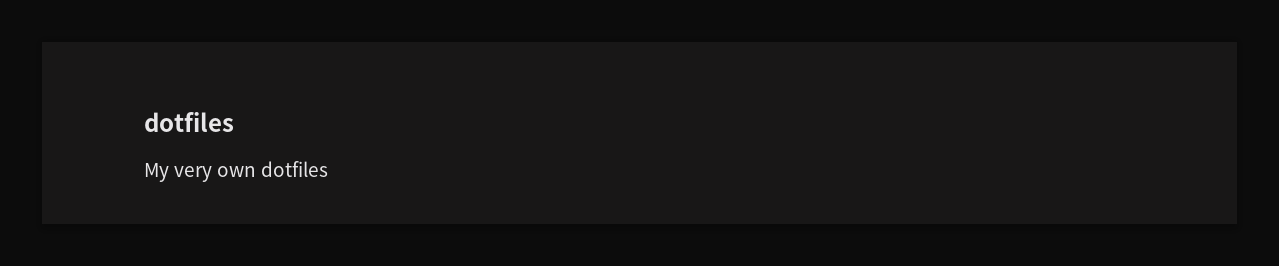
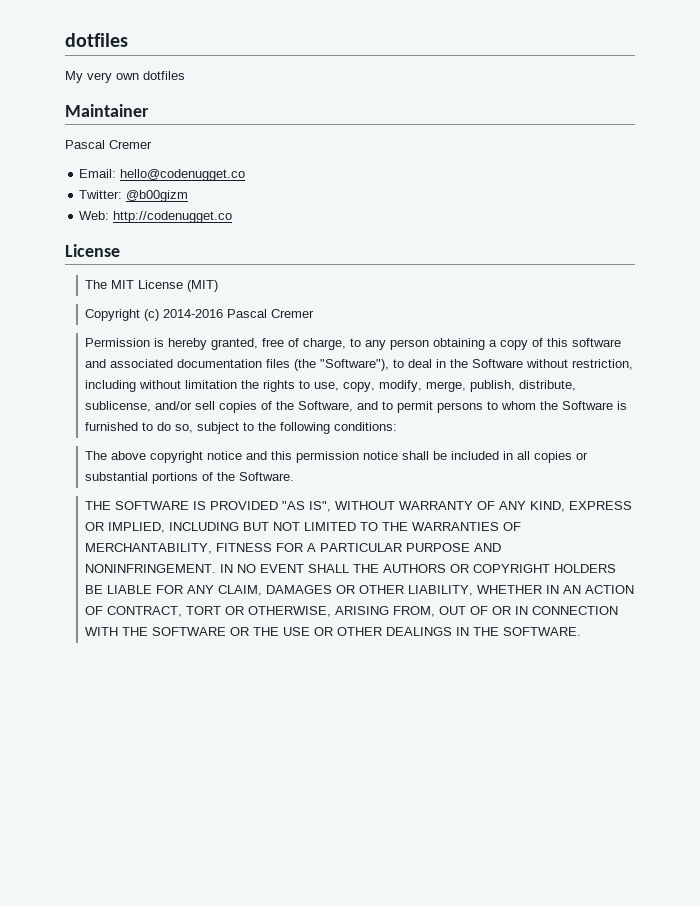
+ Maintainer
+ Pascal Cremer
+ Email: hello@codenugget.co
+ Twitter: @b00gizm
+ Web: http://codenugget.co
+ License
+ The MIT License (MIT)
+ Copyright (c) 2014-2016 Pascal Cremer
+ Permission is hereby granted, free of charge, to any person obtaining a copy of this software and associated documentation files (the "Software"), to deal in the Software without restriction, including without limitation the rights to use, copy, modify, merge, publish, distribute, sublicense, and/or sell copies of the Software, and to permit persons to whom the Software is furnished to do so, subject to the following conditions:
+ The above copyright notice and this permission notice shall be included in all copies or substantial portions of the Software.
+ THE SOFTWARE IS PROVIDED "AS IS", WITHOUT WARRANTY OF ANY KIND, EXPRESS OR IMPLIED, INCLUDING BUT NOT LIMITED TO THE WARRANTIES OF MERCHANTABILITY, FITNESS FOR A PARTICULAR PURPOSE AND NONINFRINGEMENT. IN NO EVENT SHALL THE AUTHORS OR COPYRIGHT HOLDERS BE LIABLE FOR ANY CLAIM, DAMAGES OR OTHER LIABILITY, WHETHER IN AN ACTION OF CONTRACT, TORT OR OTHERWISE, ARISING FROM, OUT OF OR IN CONNECTION WITH THE SOFTWARE OR THE USE OR OTHER DEALINGS IN THE SOFTWARE.

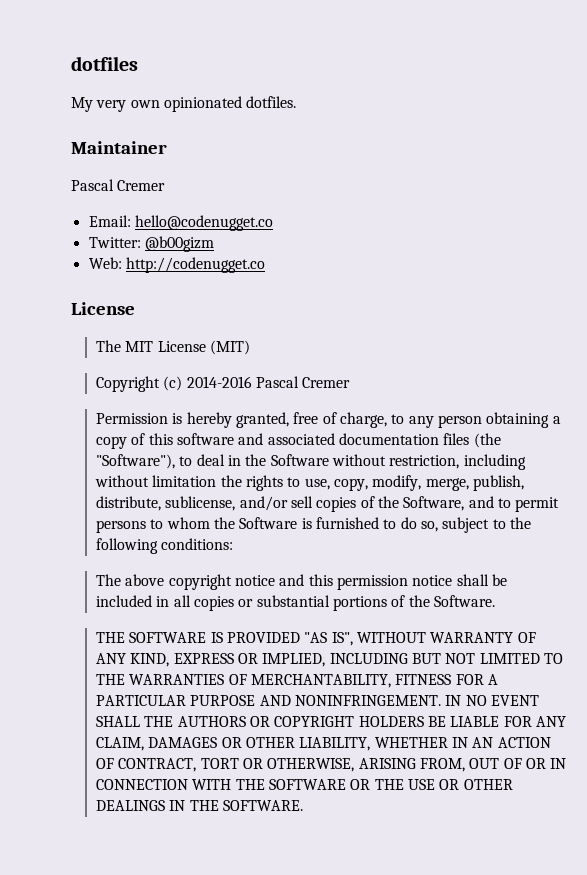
- My very own dotfiles
+ My very own opinionated dotfiles.

